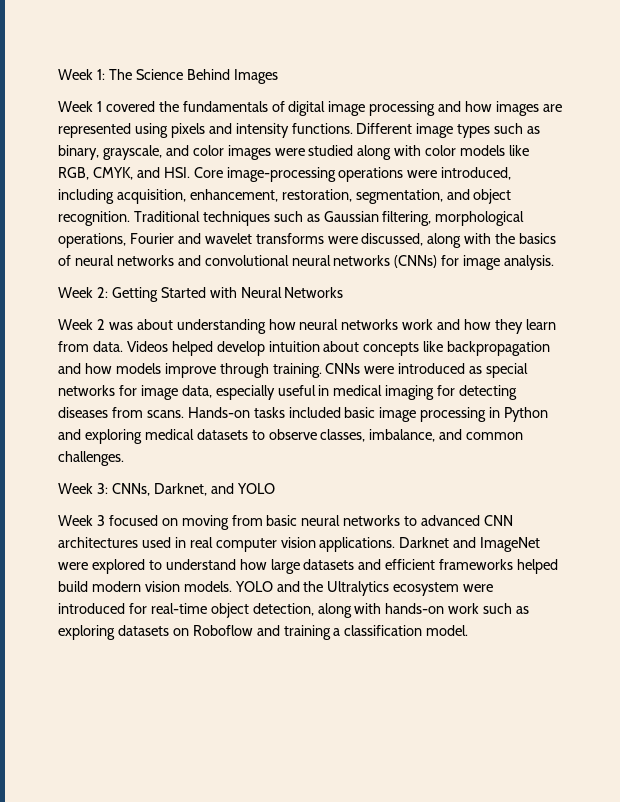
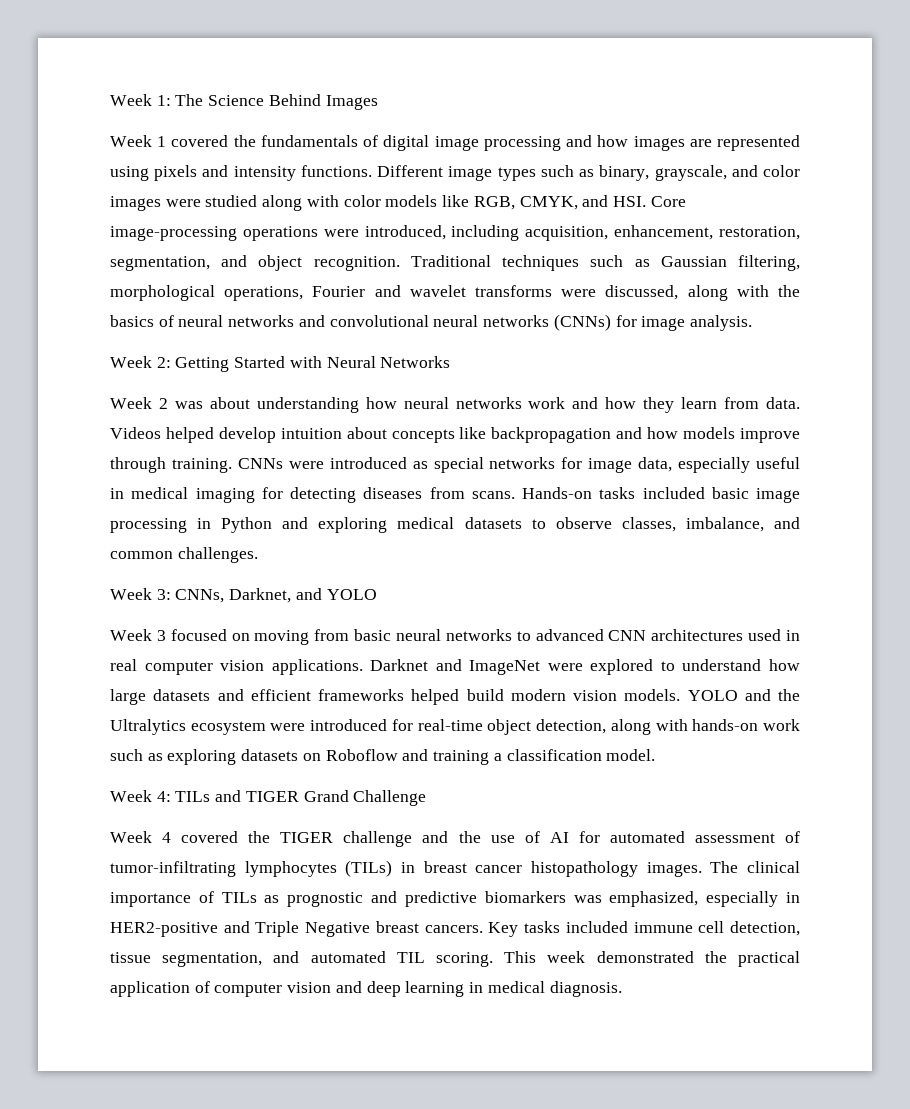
+ Week 4: TILs and TIGER Grand Challenge
+ Week 4 covered the TIGER challenge and the use of AI for automated assessment of tumor-infiltrating lymphocytes (TILs) in breast cancer histopathology images. The clinical importance of TILs as prognostic and predictive biomarkers was emphasized, especially in HER2-positive and Triple Negative breast cancers. Key tasks included immune cell detection, tissue segmentation, and automated TIL scoring. This week demonstrated the practical application of computer vision and deep learning in medical diagnosis.

